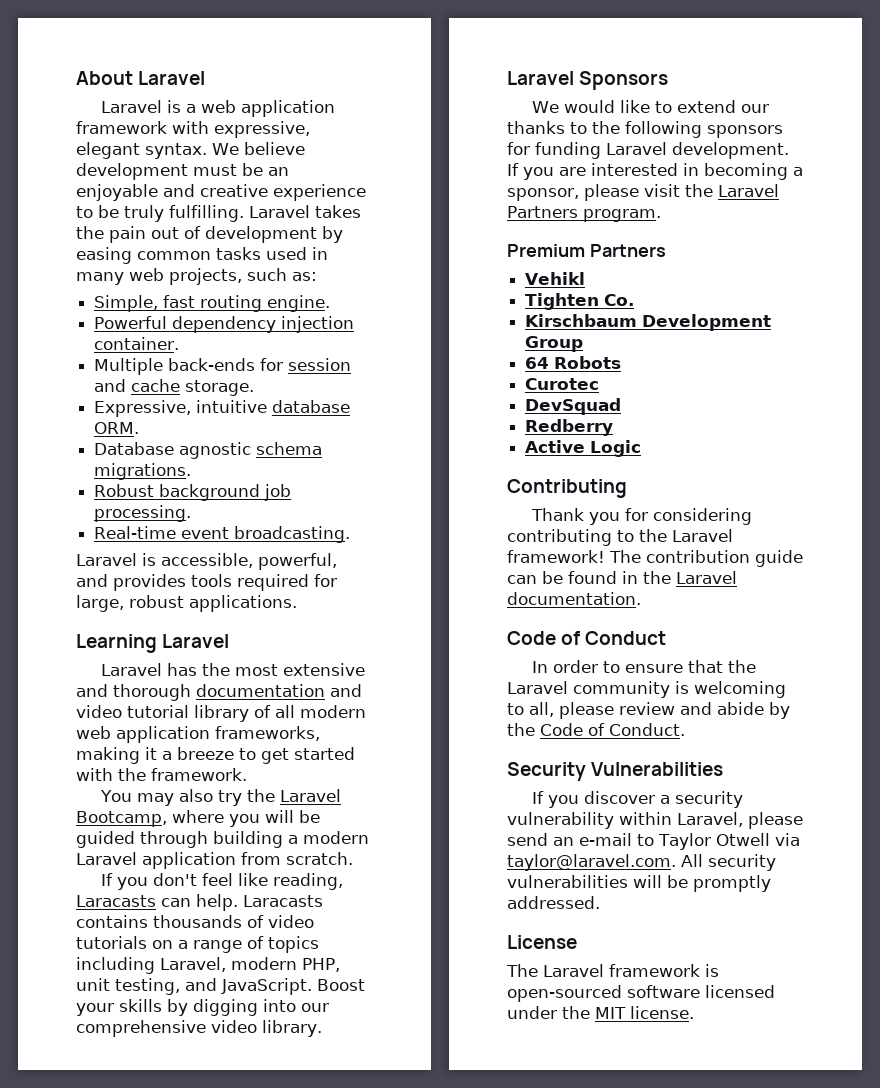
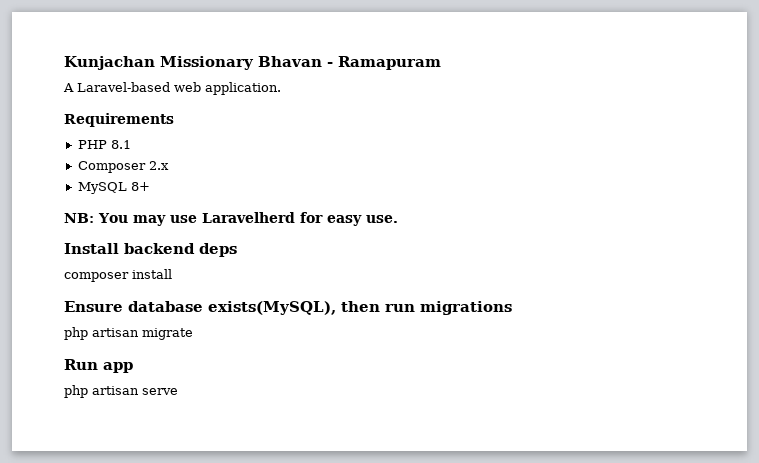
- About Laravel
- Laravel is a web application framework with expressive, elegant syntax. We believe development must be an enjoyable and creative experience to be truly fulfilling. Laravel takes the pain out of development by easing common tasks used in many web projects, such as:
- Simple, fast routing engine.
- Powerful dependency injection container.
- Multiple back-ends for session and cache storage.
- Expressive, intuitive database ORM.
- Database agnostic schema migrations.
- Robust background job processing.
- Real-time event broadcasting.
- Laravel is accessible, powerful, and provides tools required for large, robust applications.
- Learning Laravel
- Laravel has the most extensive and thorough documentation and video tutorial library of all modern web application frameworks, making it a breeze to get started with the framework.
- You may also try the Laravel Bootcamp, where you will be guided through building a modern Laravel application from scratch.
- If you don't feel like reading, Laracasts can help. Laracasts contains thousands of video tutorials on a range of topics including Laravel, modern PHP, unit testing, and JavaScript. Boost your skills by digging into our comprehensive video library.
- Laravel Sponsors
- We would like to extend our thanks to the following sponsors for funding Laravel development. If you are interested in becoming a sponsor, please visit the Laravel Partners program.
- Premium Partners
- Vehikl
- Tighten Co.
- Kirschbaum Development Group
- 64 Robots
- Curotec
- DevSquad
- Redberry
- Active Logic
- Contributing
- Thank you for considering contributing to the Laravel framework! The contribution guide can be found in the Laravel documentation.
- Code of Conduct
- In order to ensure that the Laravel community is welcoming to all, please review and abide by the Code of Conduct.
- Security Vulnerabilities
- If you discover a security vulnerability within Laravel, please send an e-mail to Taylor Otwell via taylor@laravel.com. All security vulnerabilities will be promptly addressed.
- License
- The Laravel framework is open-sourced software licensed under the MIT license.
+ Kunjachan Missionary Bhavan - Ramapuram
+ A Laravel-based web application.
+ Requirements
+ PHP 8.1
+ Composer 2.x
+ MySQL 8+
+ NB: You may use Laravelherd for easy use.
+ Install backend deps
+ composer install
+ Ensure database exists(MySQL), then run migrations
+ php artisan migrate
+ Run app
+ php artisan serve

